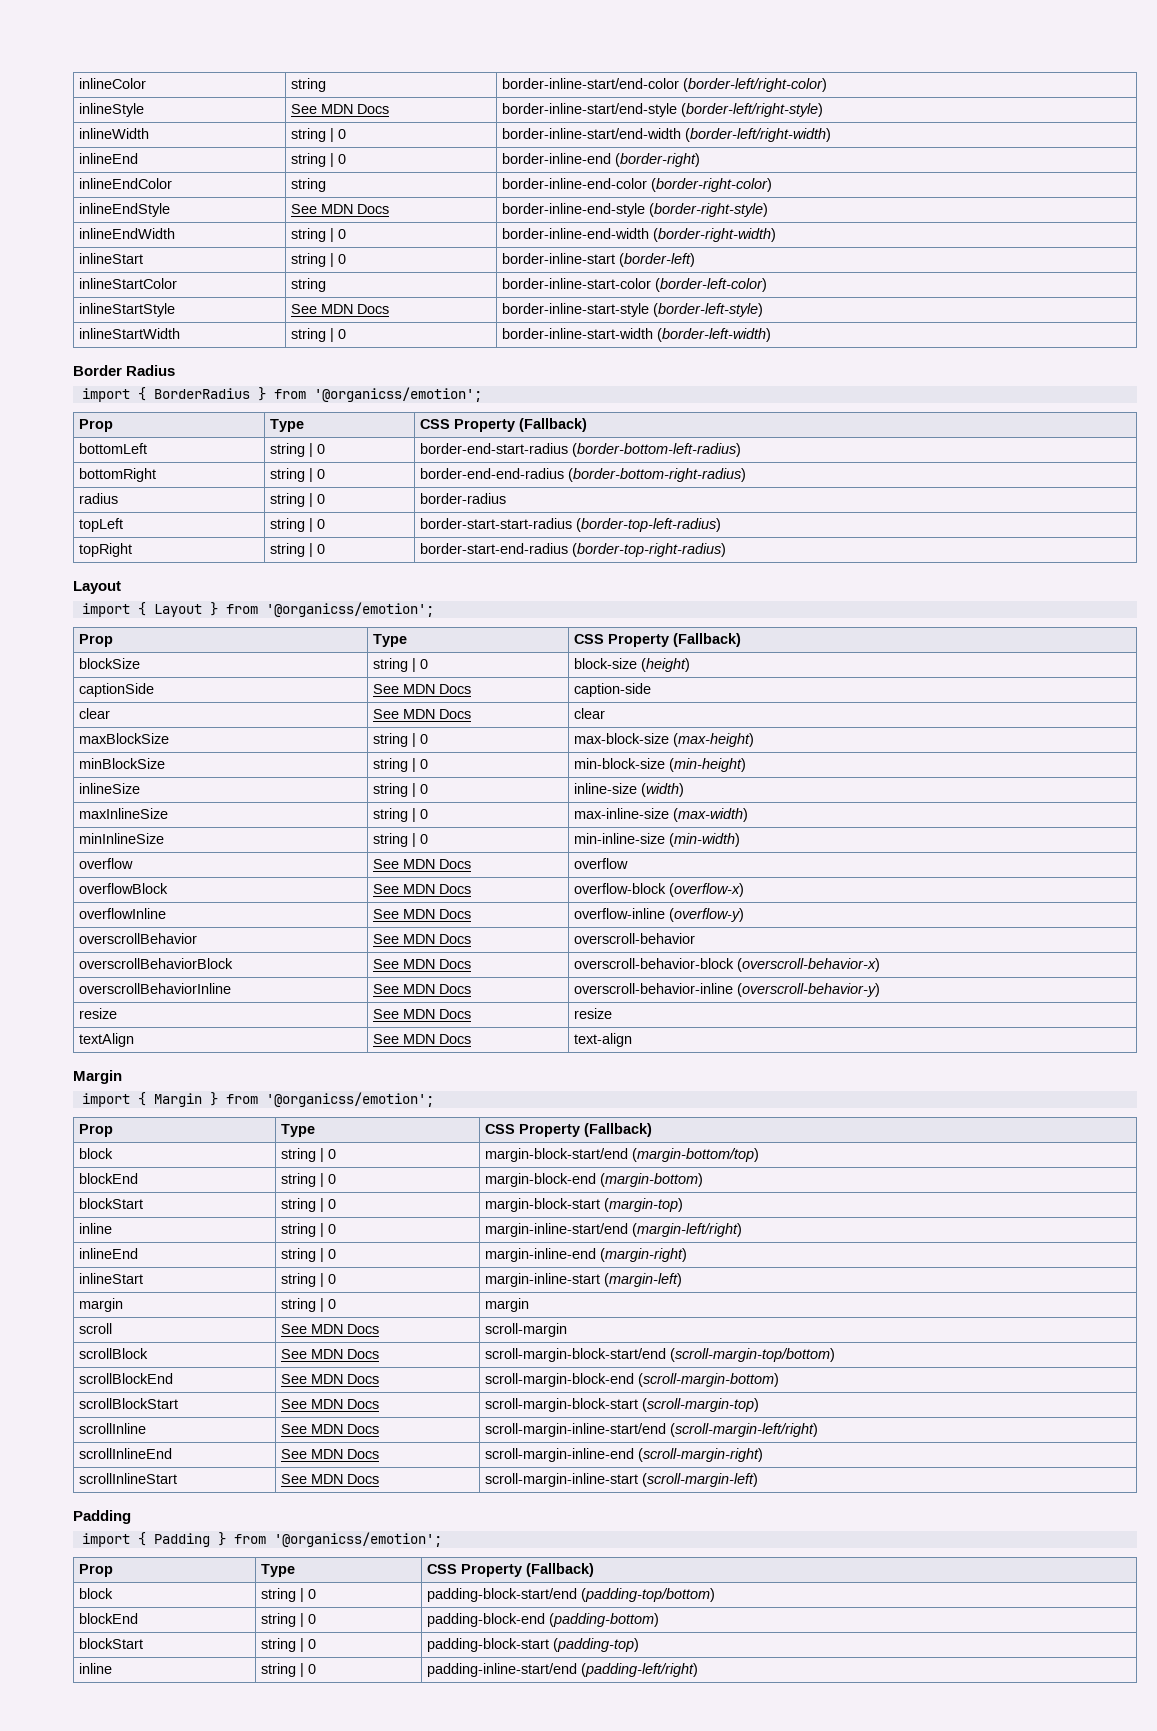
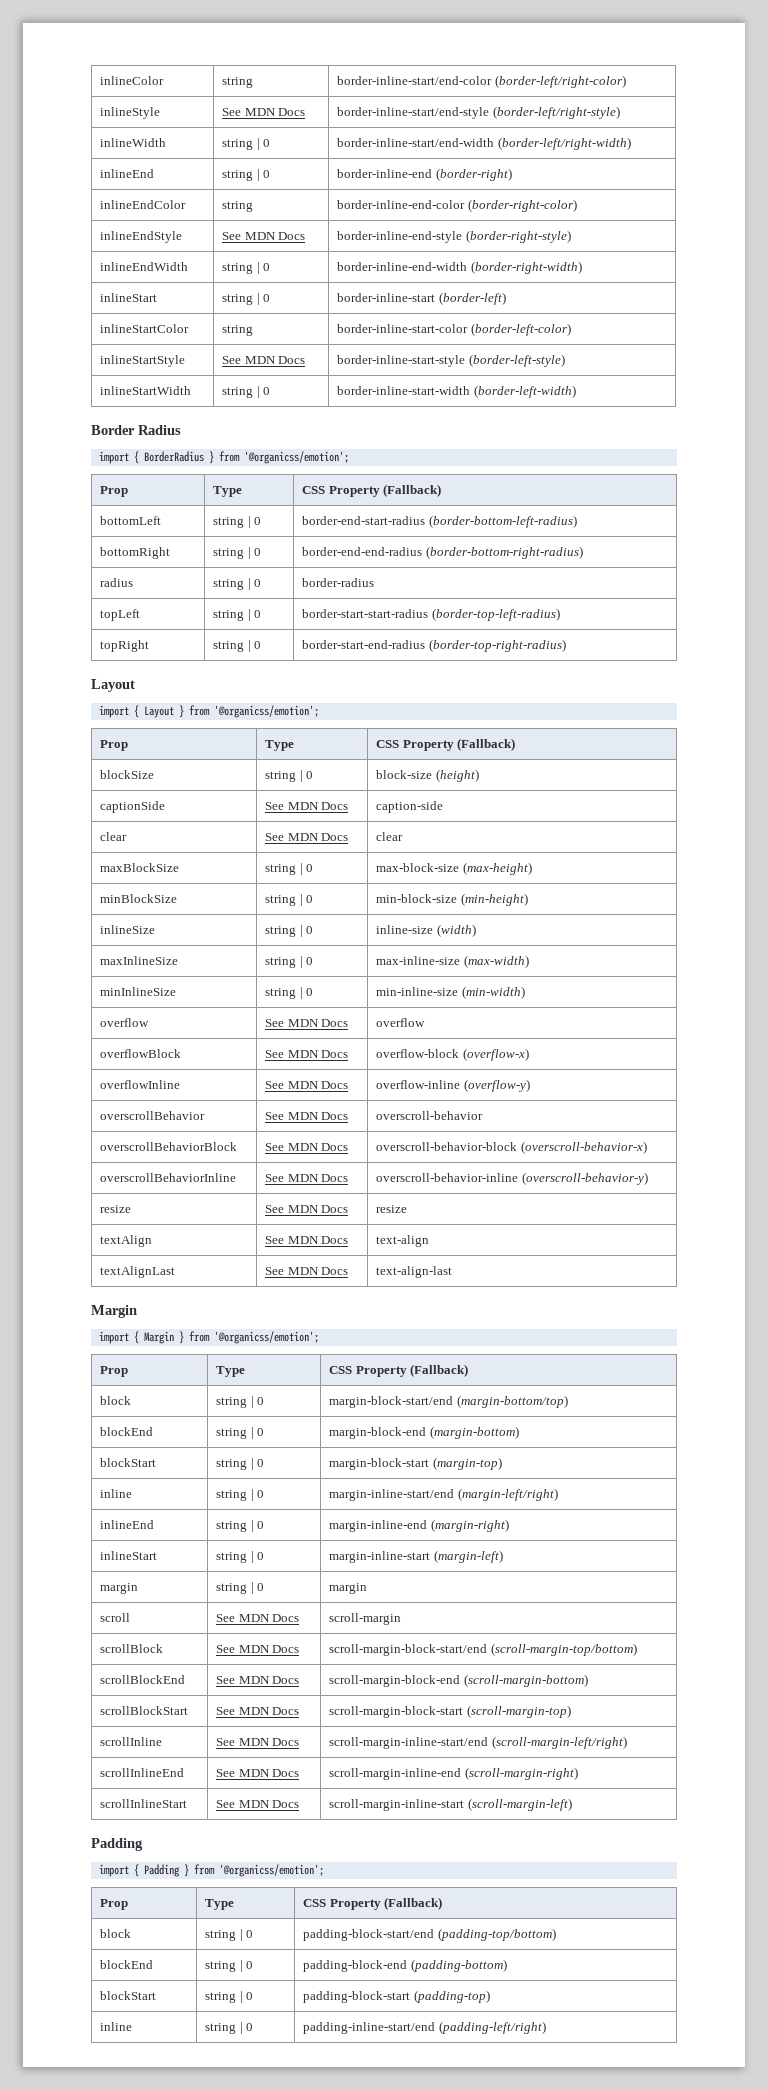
+ textAlignLast | See MDN Docs | text-align-last

